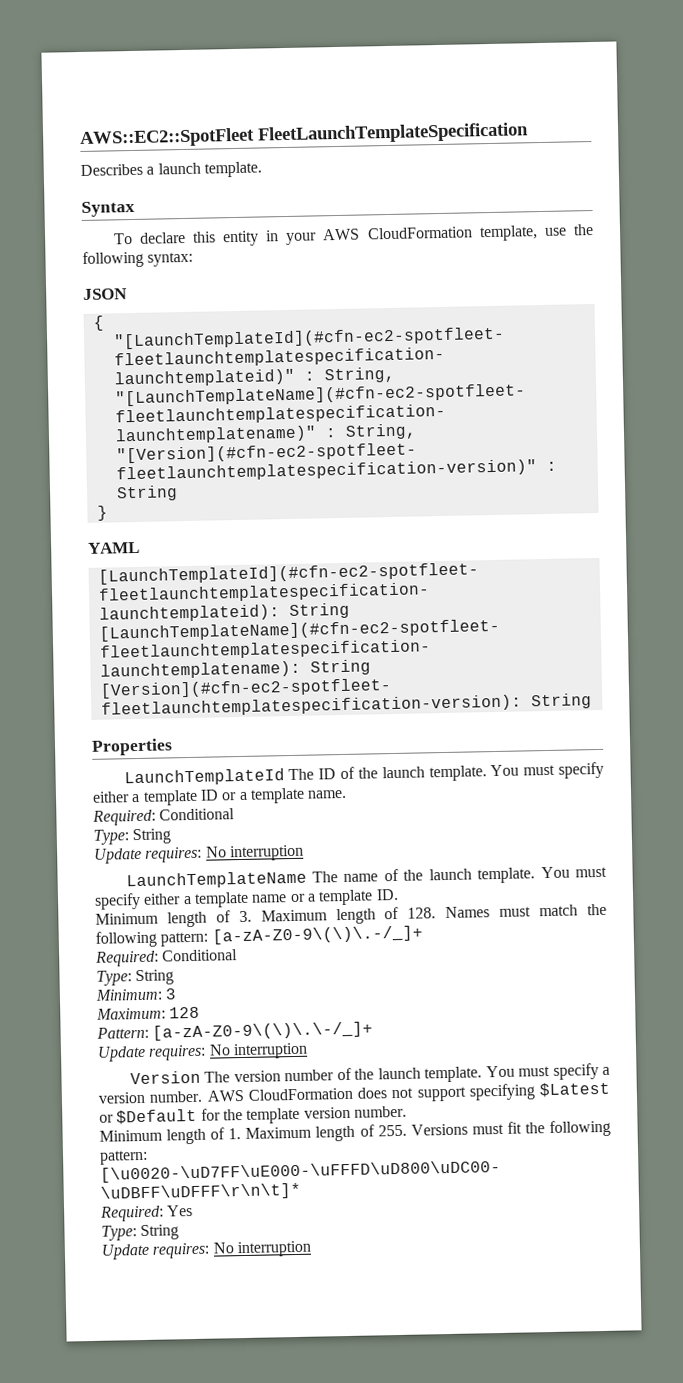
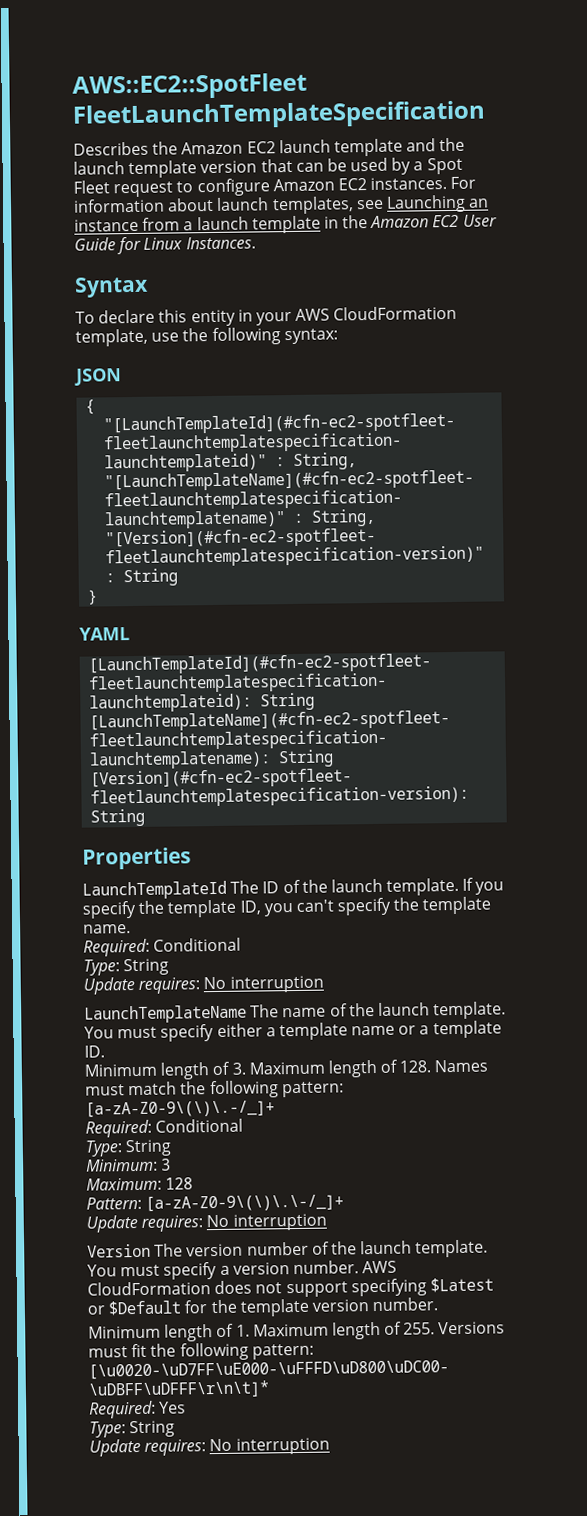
- Describes a launch template.
+ Describes the Amazon EC2 launch template and the launch template version that can be used by a Spot Fleet request to configure Amazon EC2 instances. For information about launch templates, see Launching an instance from a launch template in the Amazon EC2 User Guide for Linux Instances.
- You must specify either a template ID or a template name.
+ If you specify the template ID, you can't specify the template name.

